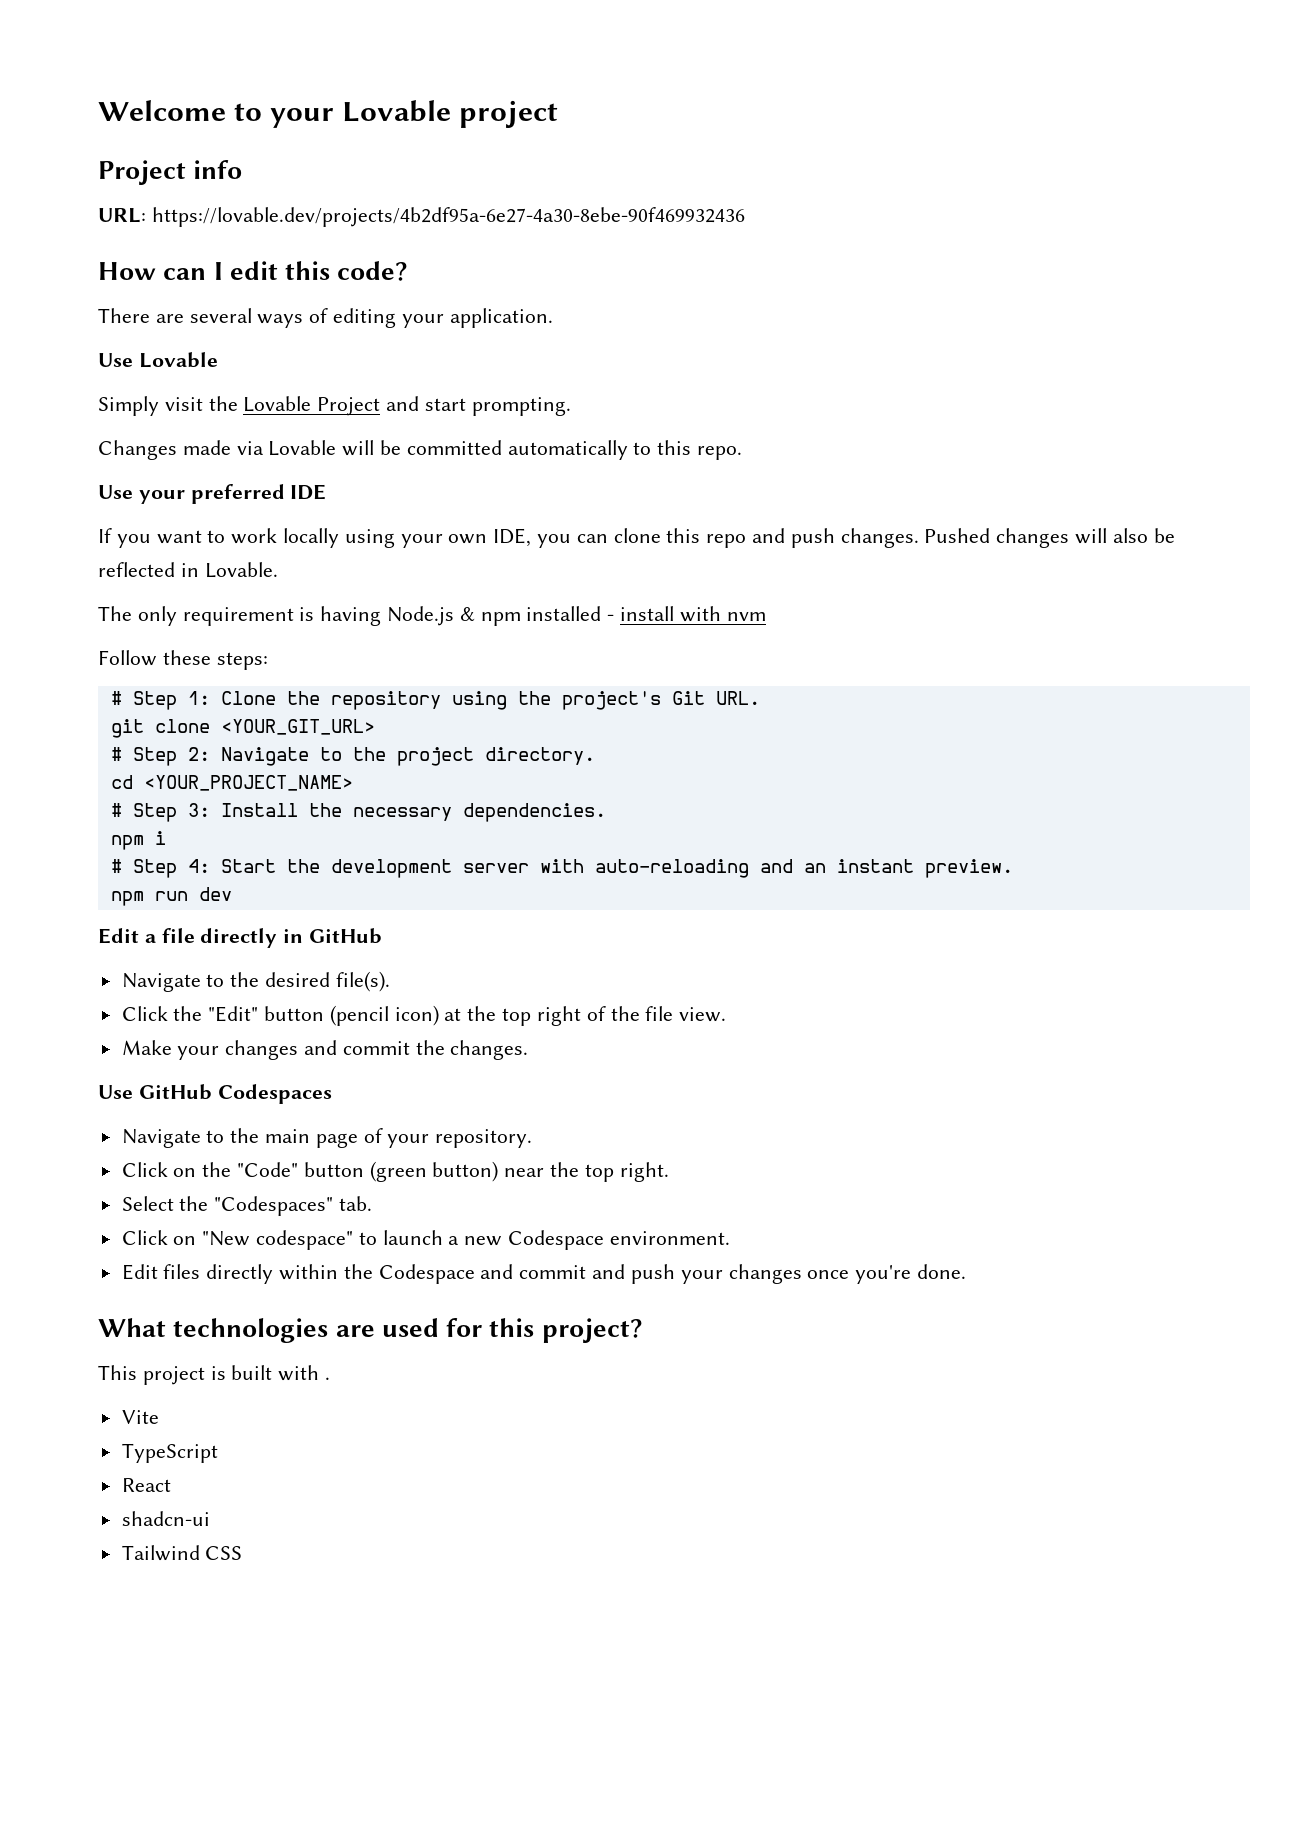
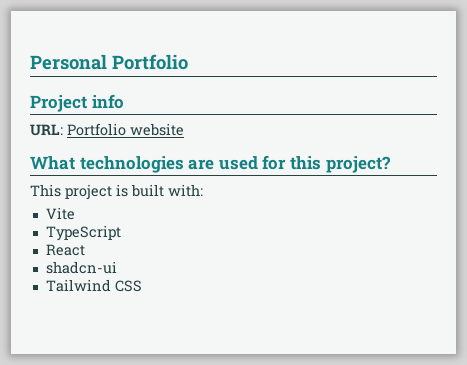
- Welcome to your Lovable project
+ Personal Portfolio
  Project info
- URL: https://lovable.dev/projects/4b2df95a-6e27-4a30-8ebe-90f469932436
- How can I edit this code?
- There are several ways of editing your application.
- Use Lovable
- Simply visit the Lovable Project and start prompting.
- Changes made via Lovable will be committed automatically to this repo.
- Use your preferred IDE
- If you want to work locally using your own IDE, you can clone this repo and push changes. Pushed changes will also be reflected in Lovable.
- The only requirement is having Node.js & npm installed - install with nvm
- Follow these steps:
- # Step 1: Clone the repository using the project's Git URL.
- git clone <YOUR_GIT_URL>
- # Step 2: Navigate to the project directory.
- cd <YOUR_PROJECT_NAME>
- # Step 3: Install the necessary dependencies.
- npm i
- # Step 4: Start the development server with auto-reloading and an instant preview.
- npm run dev
- Edit a file directly in GitHub
- Navigate to the desired file(s).
- Click the "Edit" button (pencil icon) at the top right of the file view.
- Make your changes and commit the changes.
- Use GitHub Codespaces
- Navigate to the main page of your repository.
- Click on the "Code" button (green button) near the top right.
- Select the "Codespaces" tab.
- Click on "New codespace" to launch a new Codespace environment.
- Edit files directly within the Codespace and commit and push your changes once you're done.
+ URL: Portfolio website
- This project is built with .
+ This project is built with:

